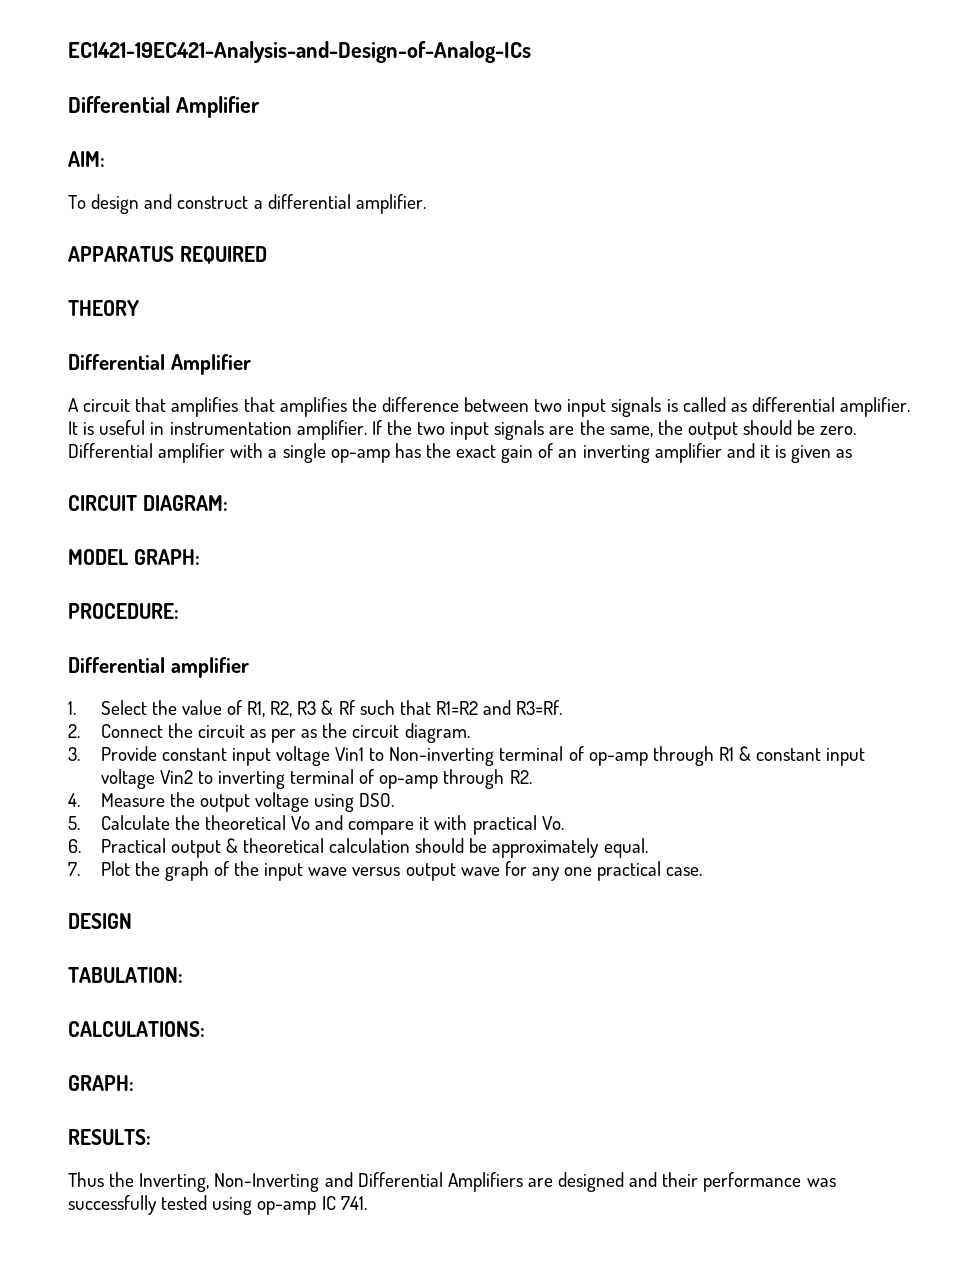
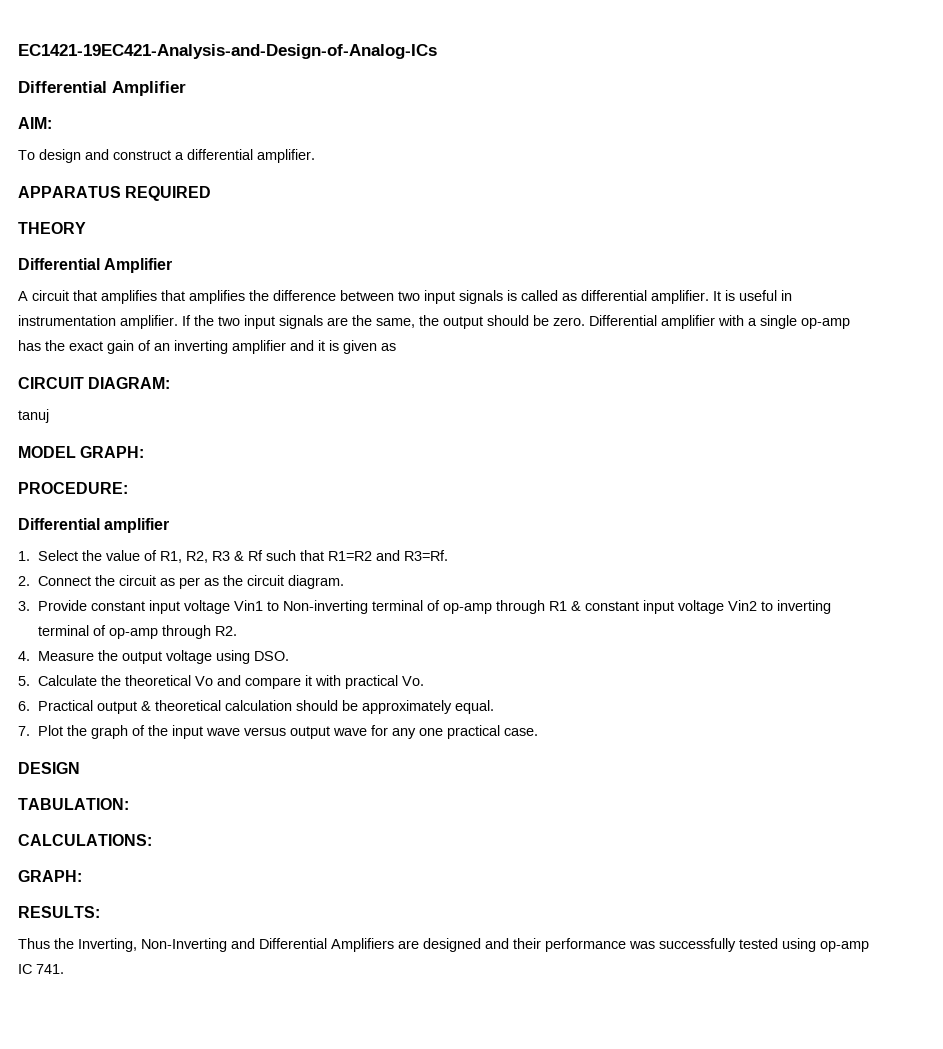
+ tanuj

